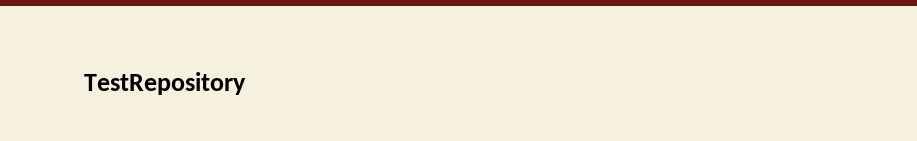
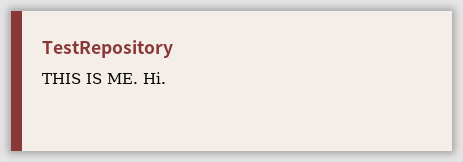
+ THIS IS ME. Hi.

